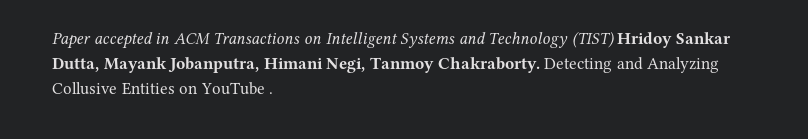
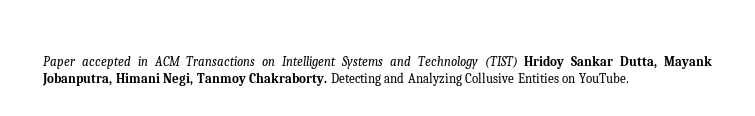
- Detecting and Analyzing Collusive Entities on YouTube .
+ Detecting and Analyzing Collusive Entities on YouTube.

